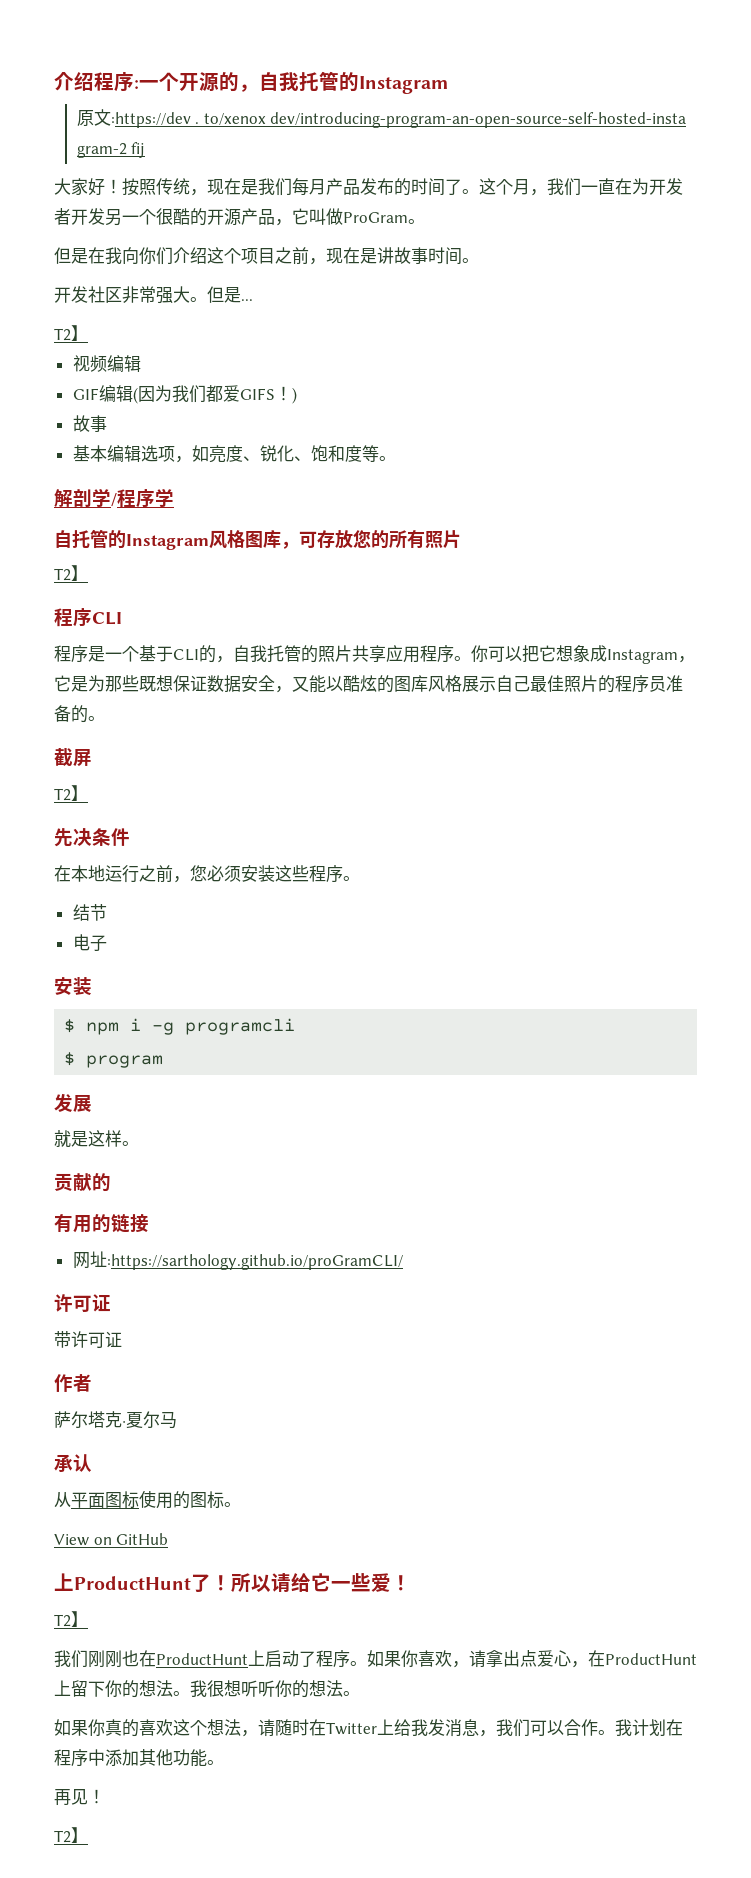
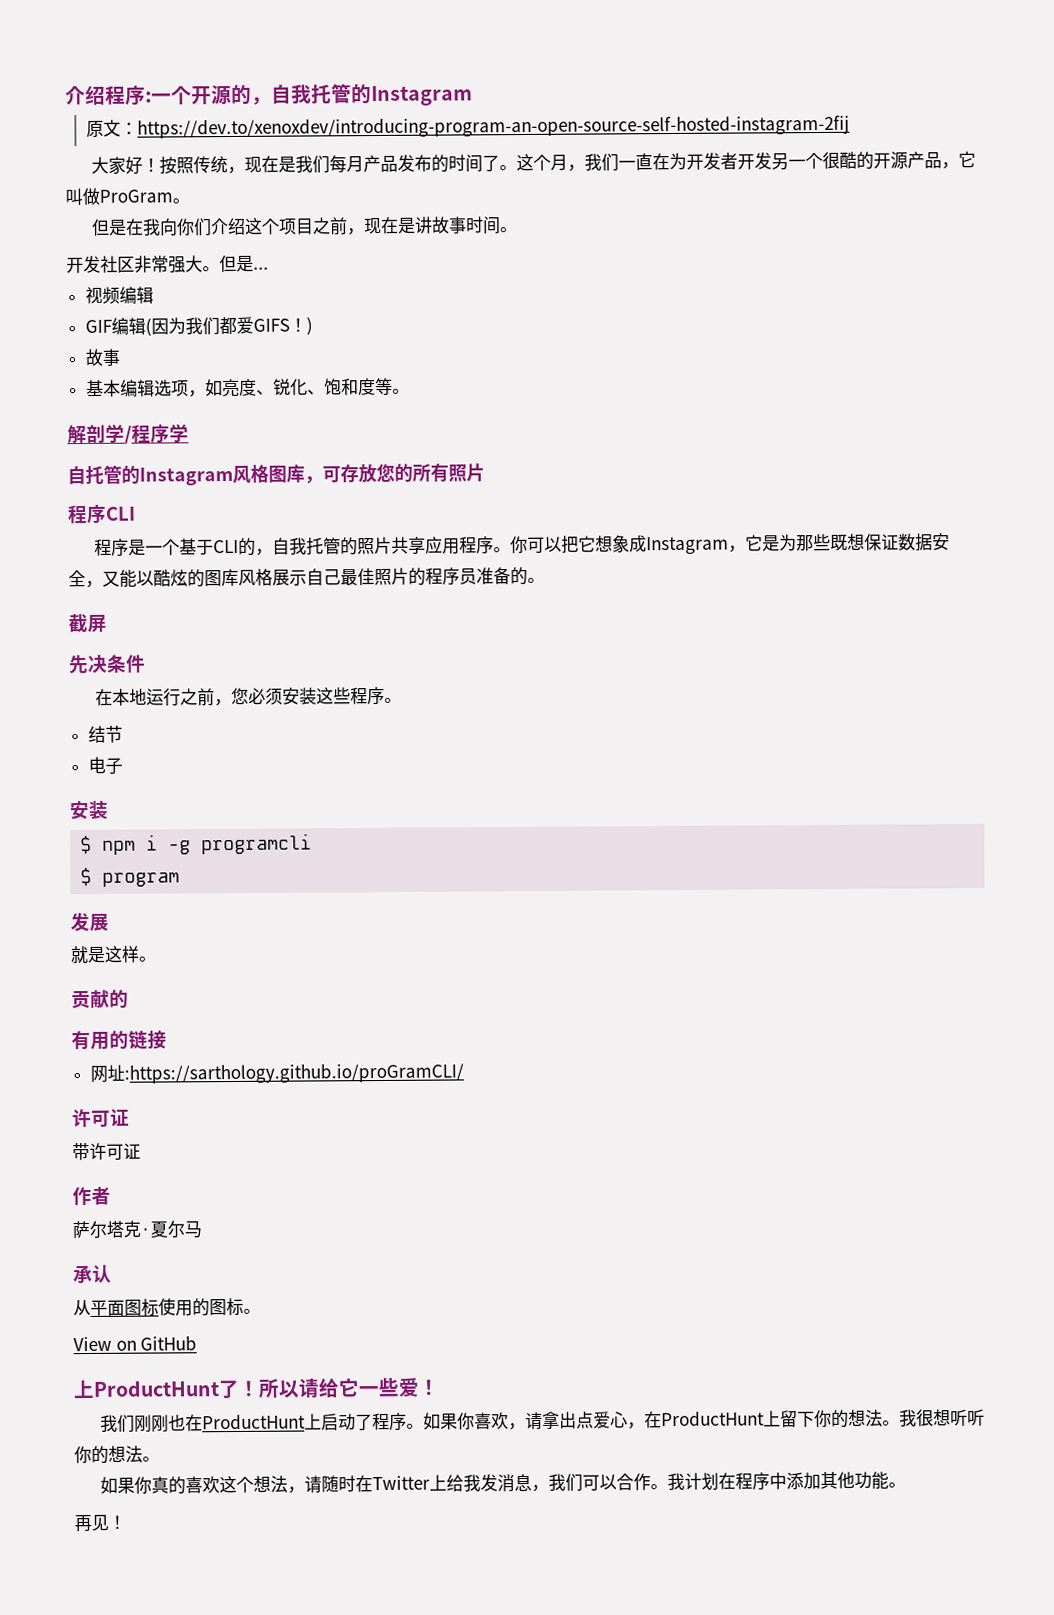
- 原文:https://dev . to/xenox dev/introducing-program-an-open-source-self-hosted-insta gram-2 fij
+ 原文：https://dev.to/xenoxdev/introducing-program-an-open-source-self-hosted-instagram-2fij
  但是...
- T2】
  自托管的Instagram风格图库，可存放您的所有照片
- T2】
  截屏
- T2】
  所以请给它一些爱！
- T2】
  再见！
- T2】

